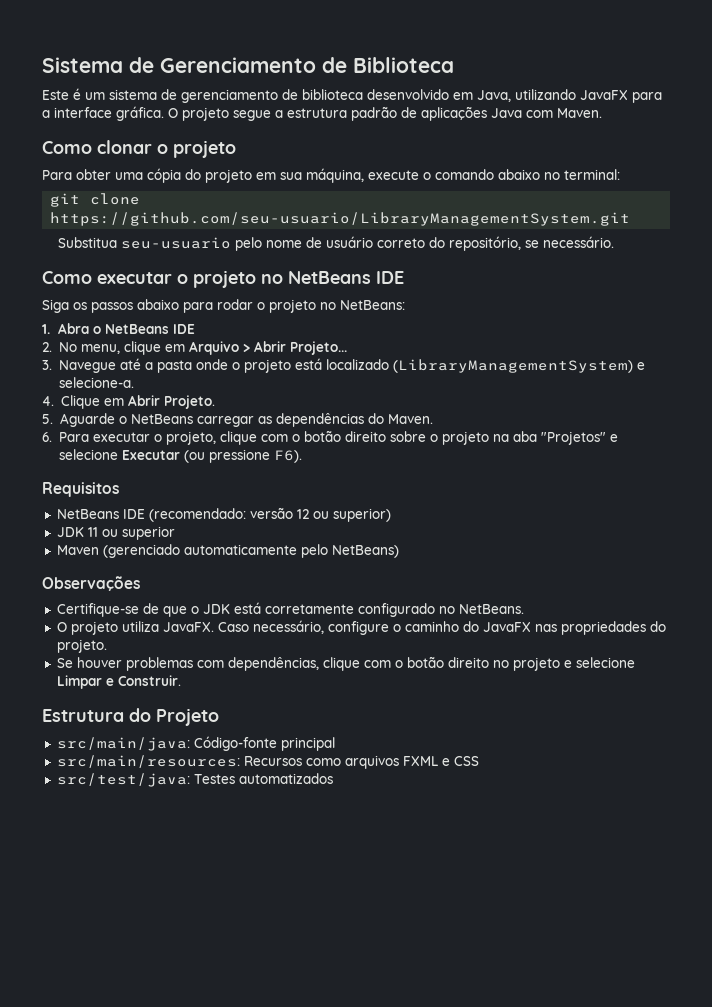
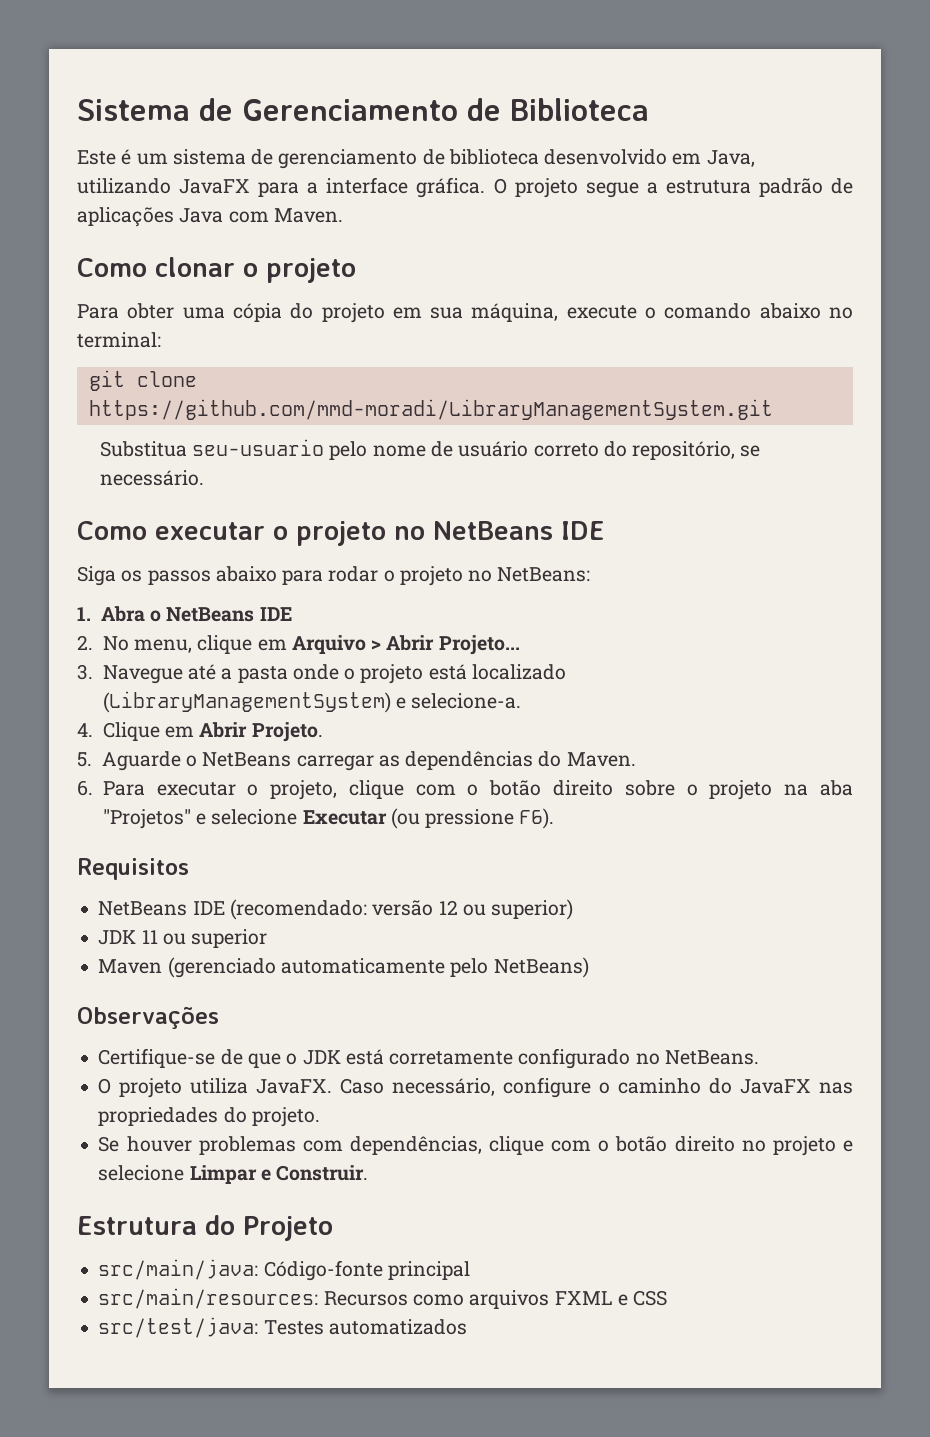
- git clone https://github.com/seu-usuario/LibraryManagementSystem.git
+ git clone https://github.com/mmd-moradi/LibraryManagementSystem.git

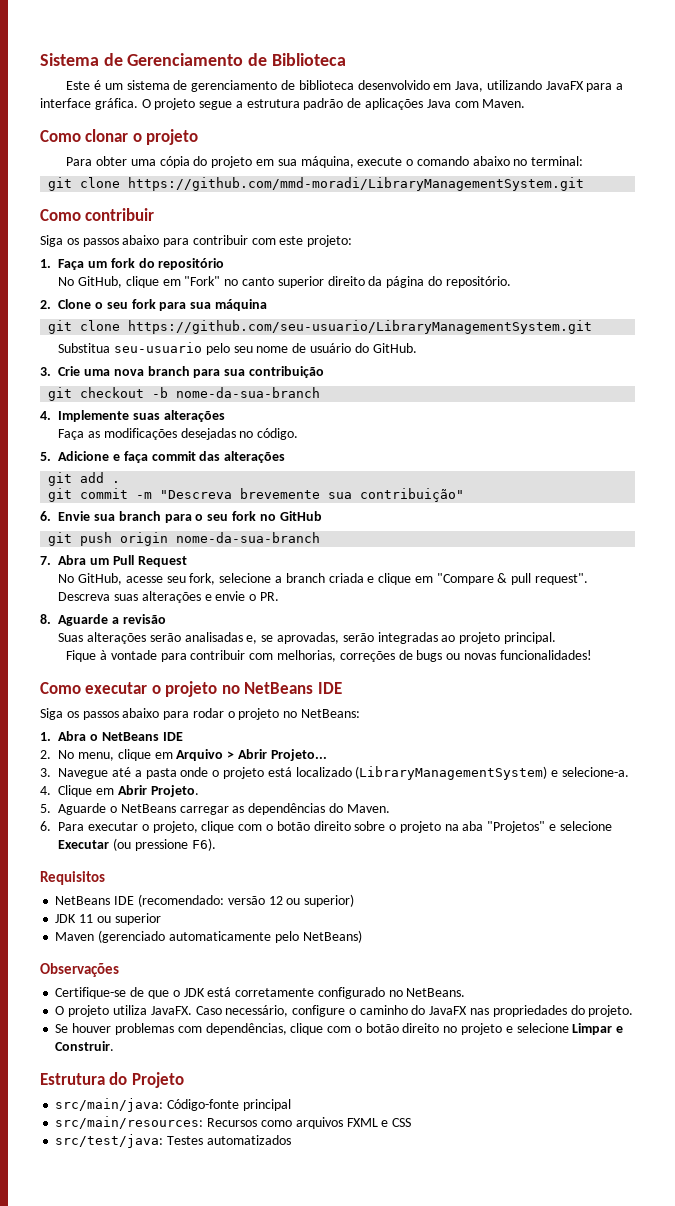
+ Como contribuir
+ Siga os passos abaixo para contribuir com este projeto:
+ 1. Faça um fork do repositório
+ No GitHub, clique em "Fork" no canto superior direito da página do repositório.
+ 2. Clone o seu fork para sua máquina
+ git clone https://github.com/seu-usuario/LibraryManagementSystem.git
- Substitua seu-usuario pelo nome de usuário correto do repositório, se necessário.
+ Substitua seu-usuario pelo seu nome de usuário do GitHub.
+ 3. Crie uma nova branch para sua contribuição
+ git checkout -b nome-da-sua-branch
+ 4. Implemente suas alterações
+ Faça as modificações desejadas no código.
+ 5. Adicione e faça commit das alterações
+ git add .
+ git commit -m "Descreva brevemente sua contribuição"
+ 6. Envie sua branch para o seu fork no GitHub
+ git push origin nome-da-sua-branch
+ 7. Abra um Pull Request
+ No GitHub, acesse seu fork, selecione a branch criada e clique em "Compare & pull request". Descreva suas alterações e envie o PR.
+ 8. Aguarde a revisão
+ Suas alterações serão analisadas e, se aprovadas, serão integradas ao projeto principal.
+ Fique à vontade para contribuir com melhorias, correções de bugs ou novas funcionalidades!

